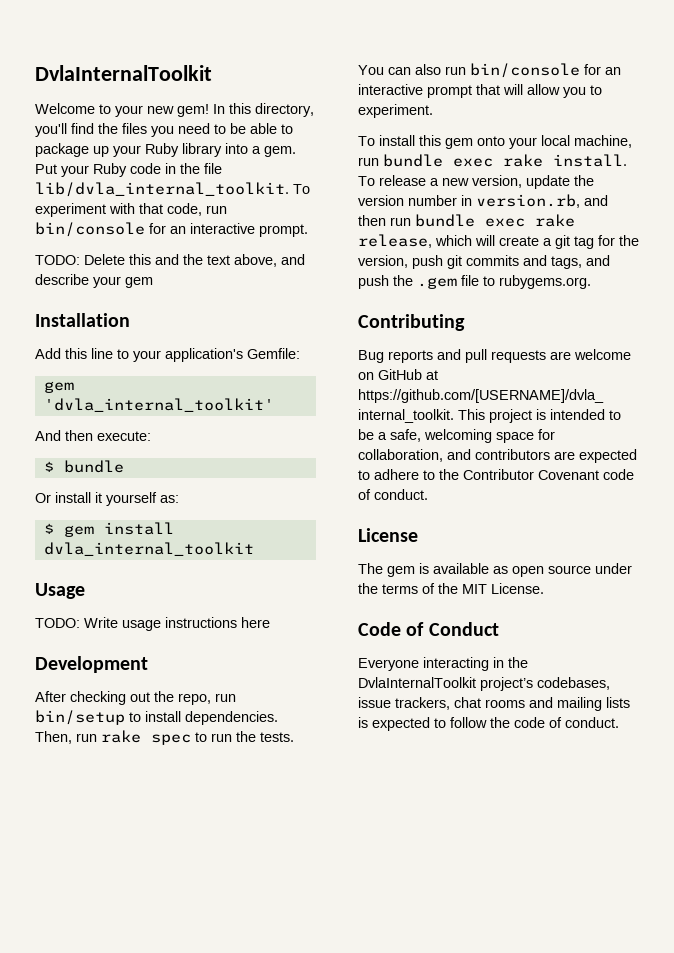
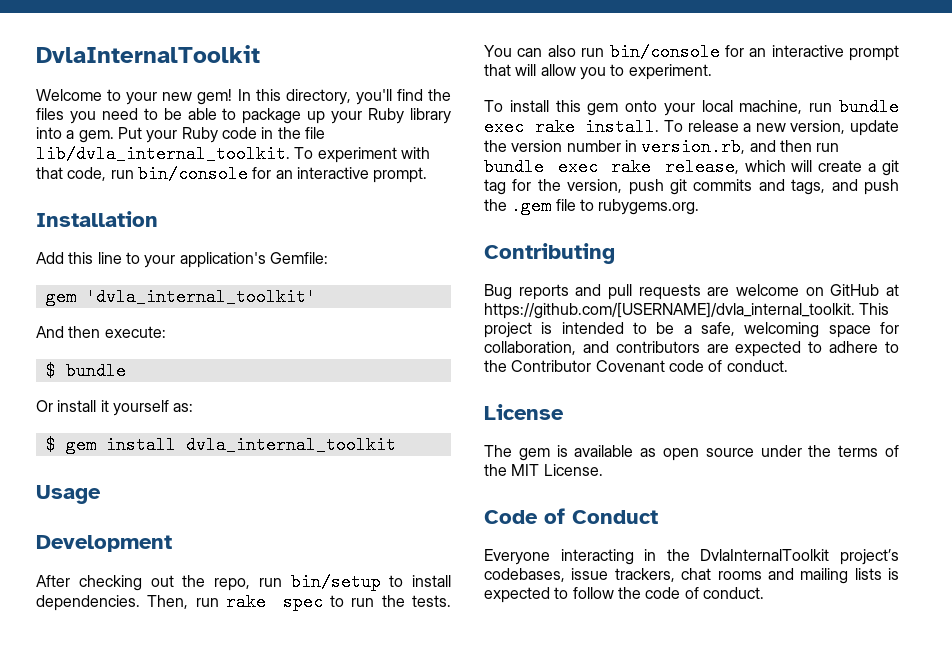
- TODO: Delete this and the text above, and describe your gem
- TODO: Write usage instructions here

